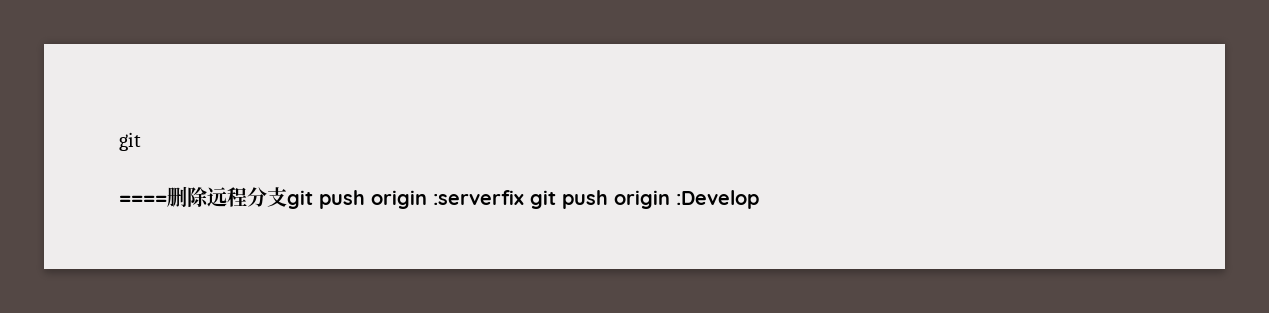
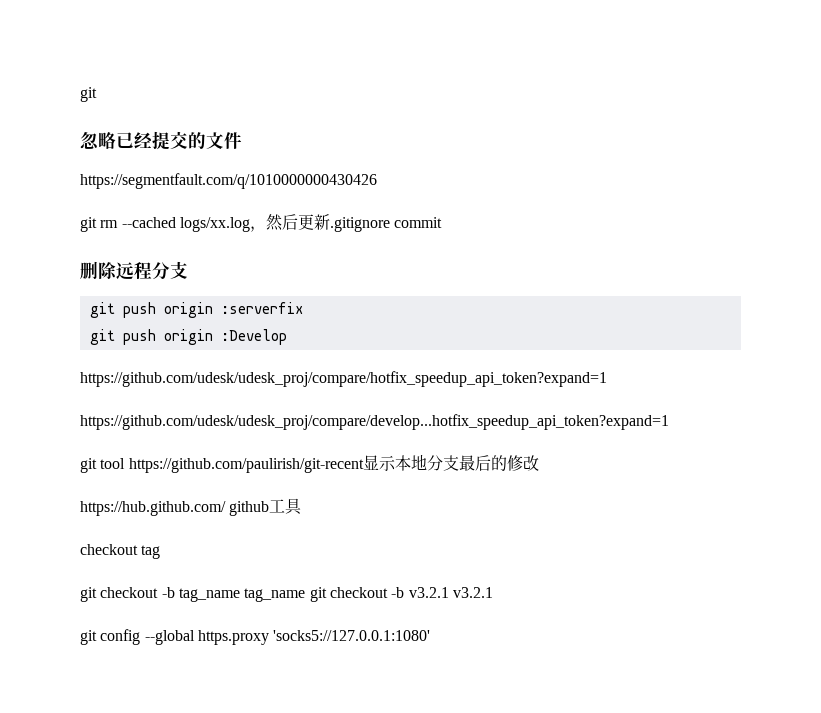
- ====删除远程分支git push origin :serverfix git push origin :Develop
+ 忽略已经提交的文件
+ https://segmentfault.com/q/1010000000430426
+ git rm --cached logs/xx.log，然后更新.gitignore commit
+ 删除远程分支
+ git push origin :serverfix
+ git push origin :Develop
+ https://github.com/udesk/udesk_proj/compare/hotfix_speedup_api_token?expand=1
+ https://github.com/udesk/udesk_proj/compare/develop...hotfix_speedup_api_token?expand=1
+ git tool https://github.com/paulirish/git-recent显示本地分支最后的修改
+ https://hub.github.com/ github工具
+ checkout tag
+ git checkout -b tag_name tag_name git checkout -b v3.2.1 v3.2.1
+ git config --global https.proxy 'socks5://127.0.0.1:1080'

